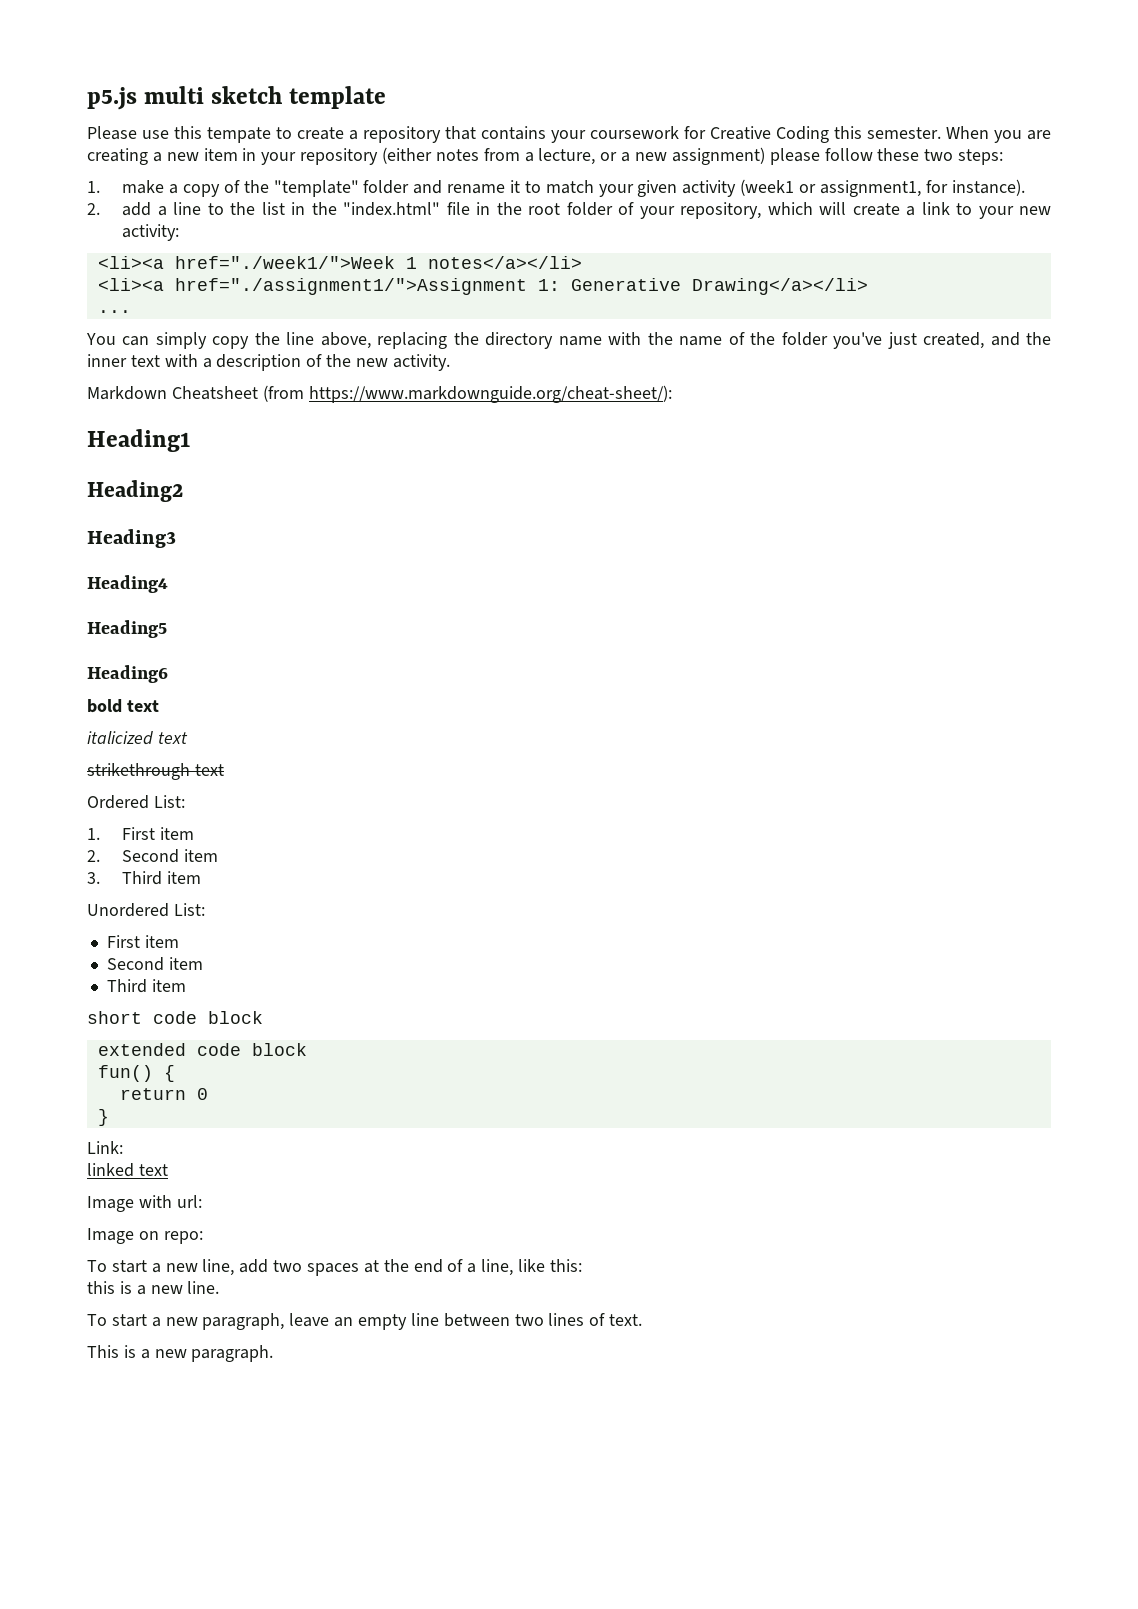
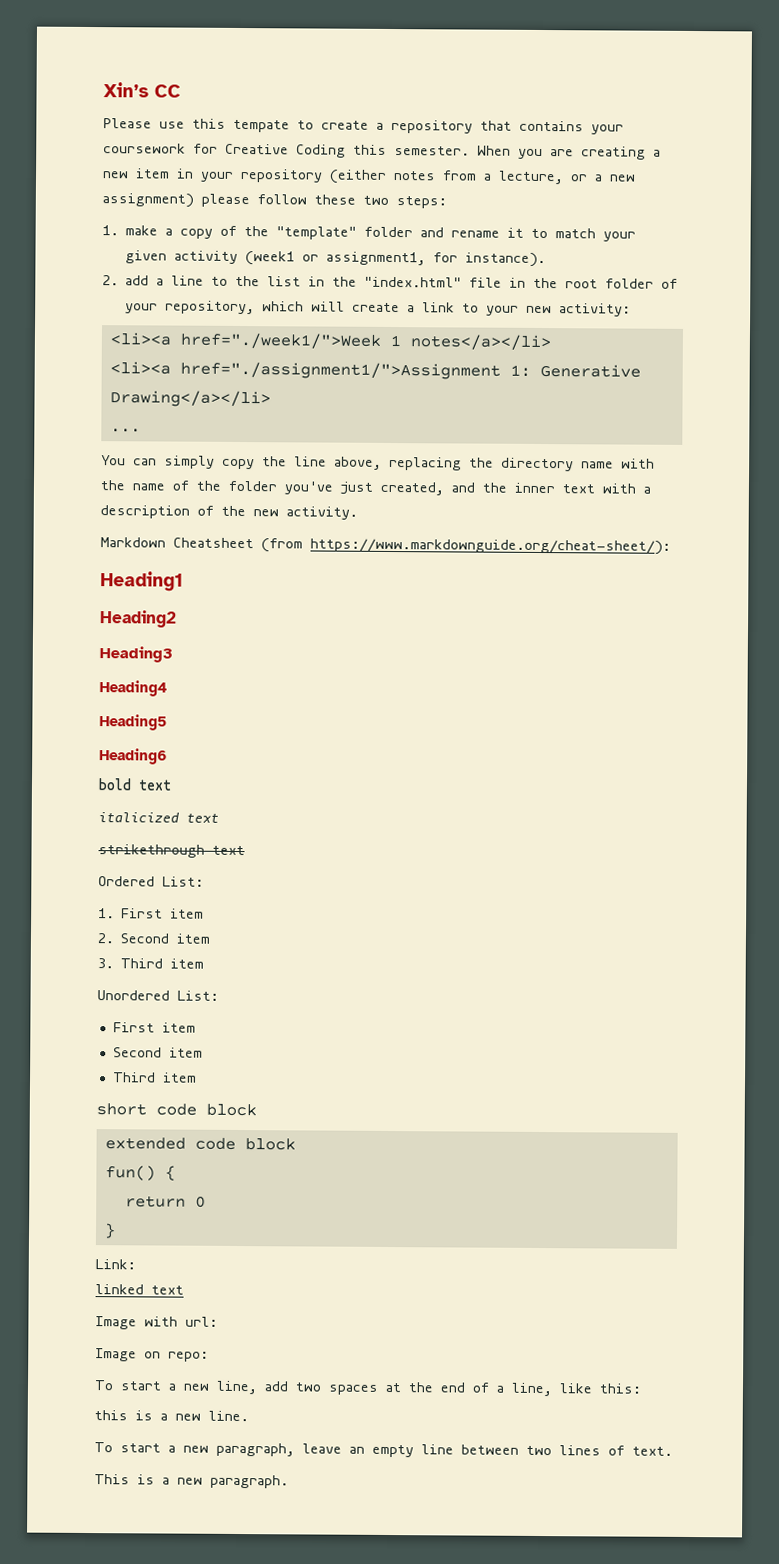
- p5.js multi sketch template
+ Xin’s CC

